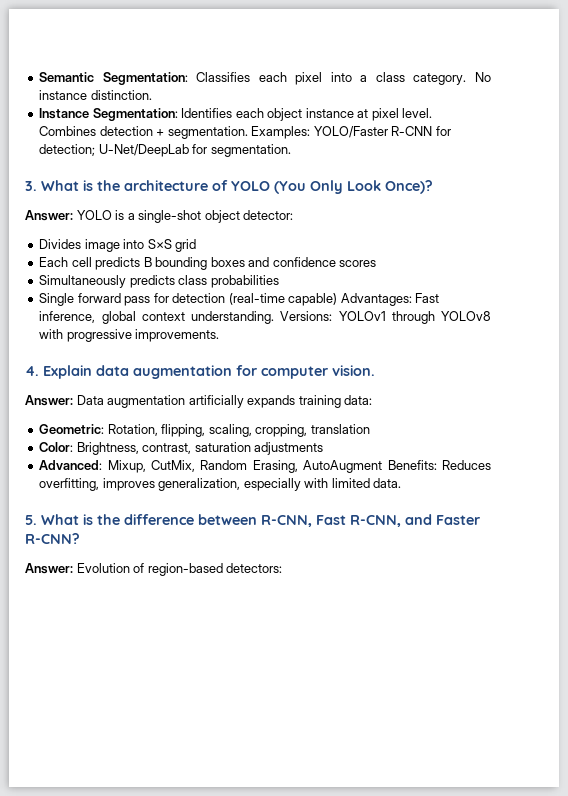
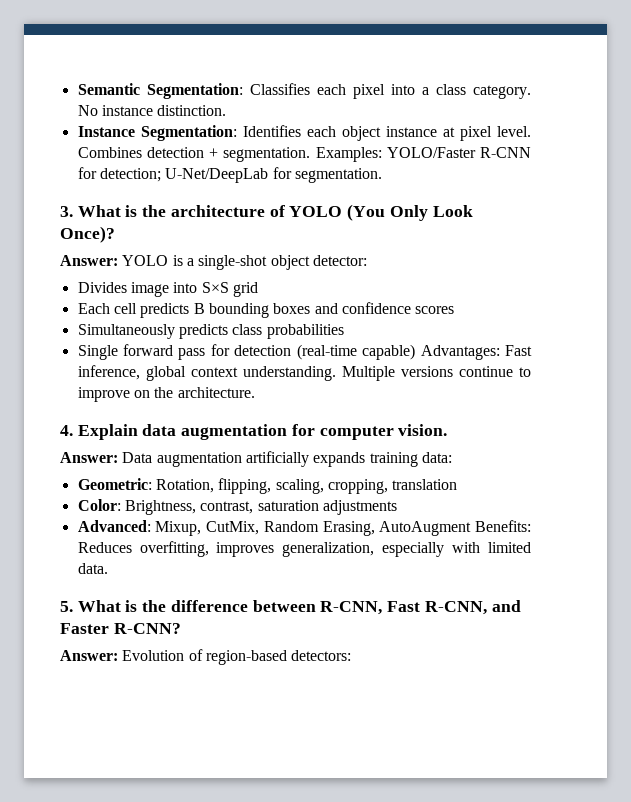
- Versions: YOLOv1 through YOLOv8 with progressive improvements.
+ Multiple versions continue to improve on the architecture.

